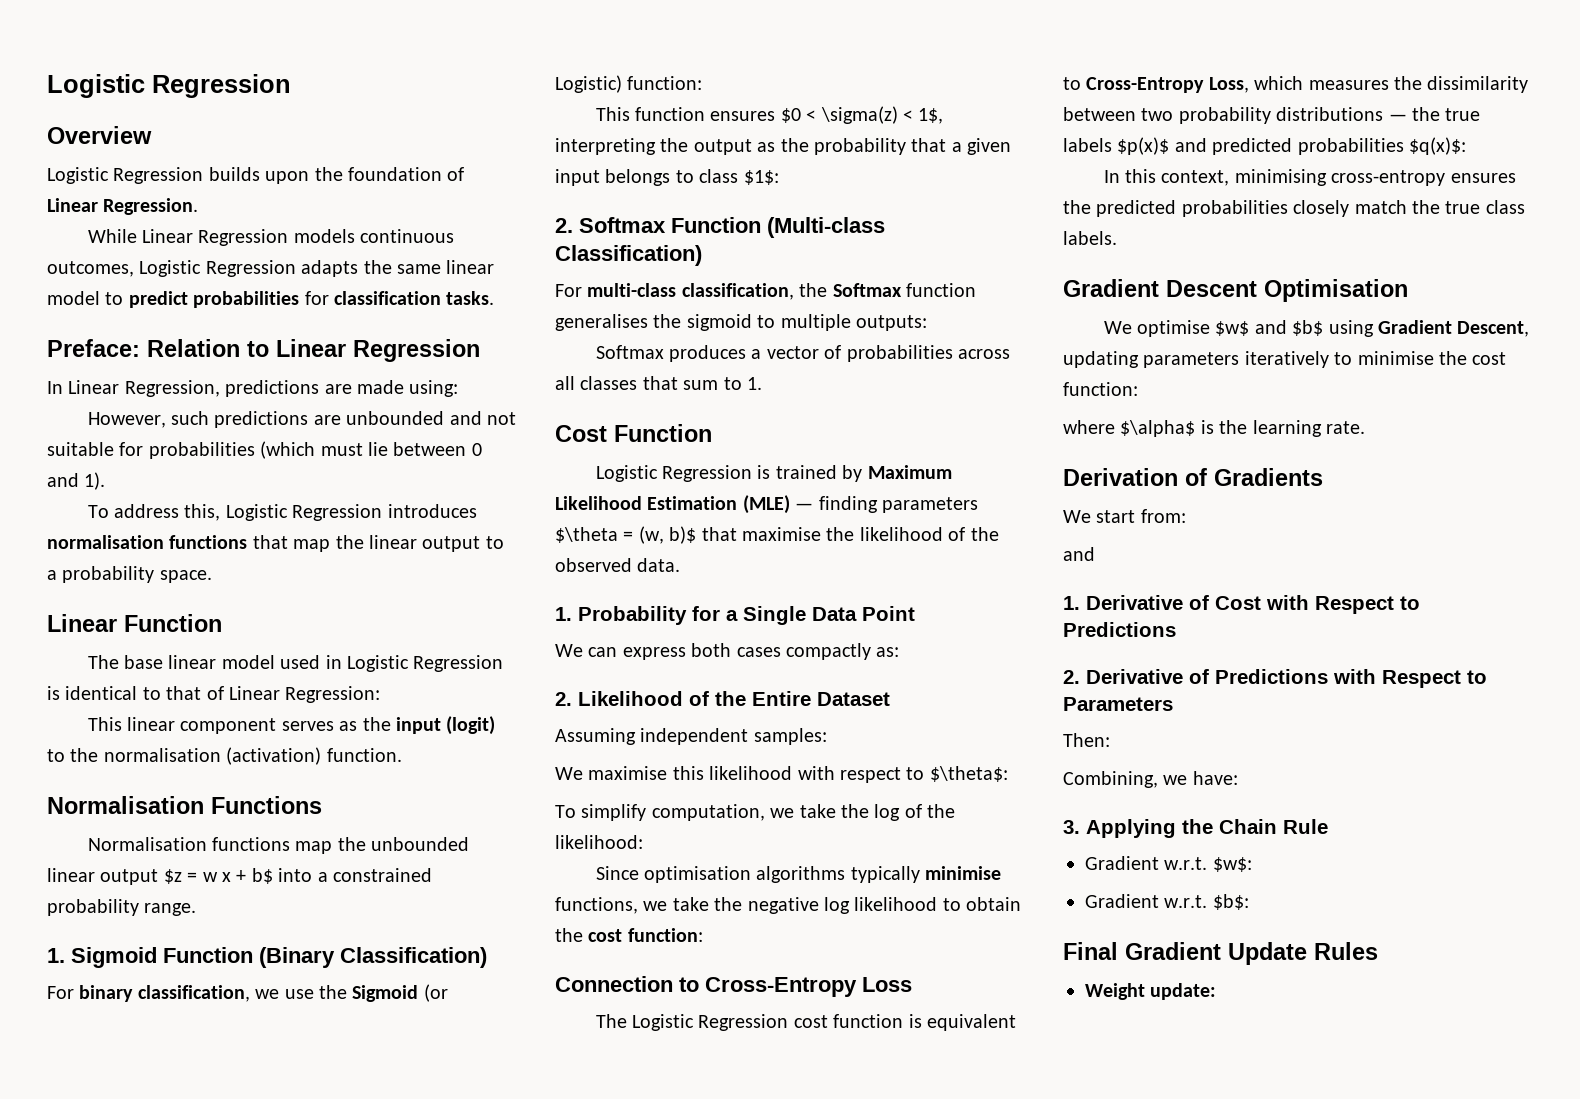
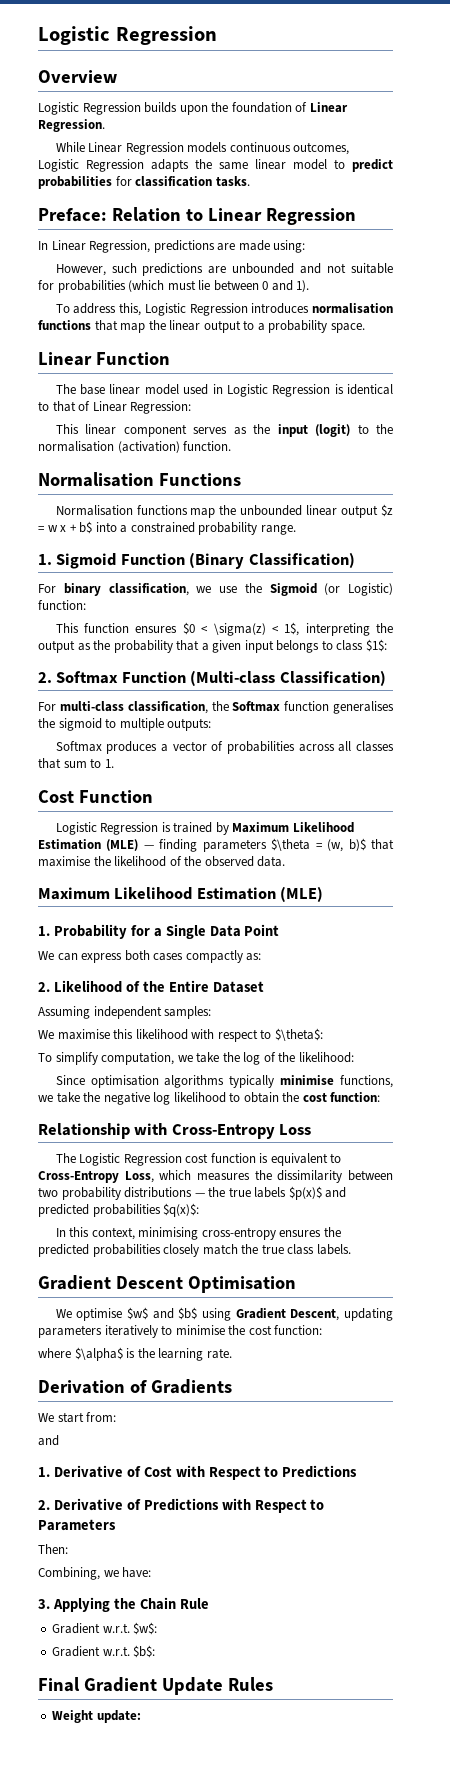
  Logistic Regression is trained by Maximum Likelihood Estimation (MLE) — finding parameters $\theta = (w, b)$ that maximise the likelihood of the observed data.
+ Maximum Likelihood Estimation (MLE)
- Connection to Cross-Entropy Loss
+ Relationship with Cross-Entropy Loss

